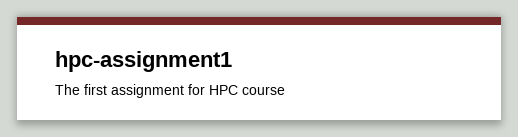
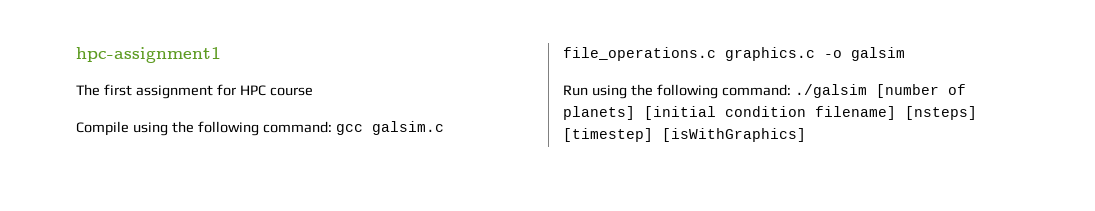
+ Compile using the following command: gcc galsim.c file_operations.c graphics.c -o galsim
+ Run using the following command: ./galsim [number of planets] [initial condition filename] [nsteps] [timestep] [isWithGraphics]

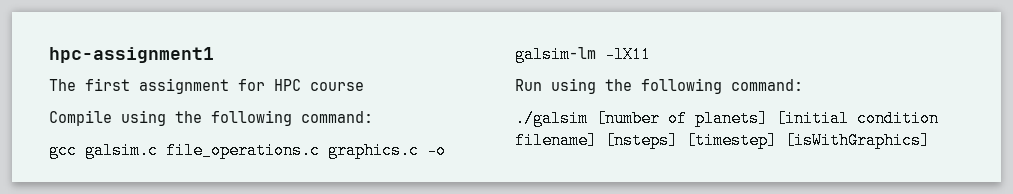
- Compile using the following command: gcc galsim.c file_operations.c graphics.c -o galsim
+ Compile using the following command:
+ gcc galsim.c file_operations.c graphics.c -o galsim-lm -lX11
- Run using the following command: ./galsim [number of planets] [initial condition filename] [nsteps] [timestep] [isWithGraphics]
+ Run using the following command:
+ ./galsim [number of planets] [initial condition filename] [nsteps] [timestep] [isWithGraphics]

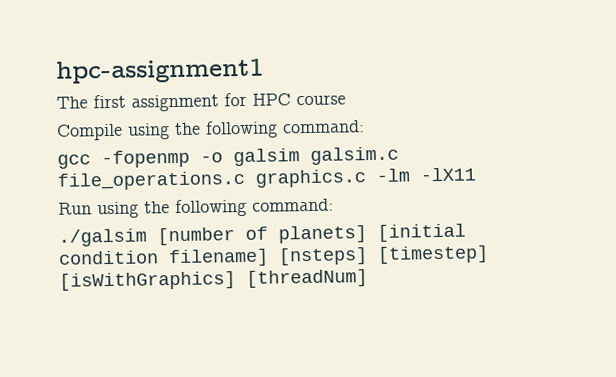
- gcc galsim.c file_operations.c graphics.c -o galsim-lm -lX11
+ gcc -fopenmp -o galsim galsim.c file_operations.c graphics.c -lm -lX11
- ./galsim [number of planets] [initial condition filename] [nsteps] [timestep] [isWithGraphics]
+ ./galsim [number of planets] [initial condition filename] [nsteps] [timestep] [isWithGraphics] [threadNum]

